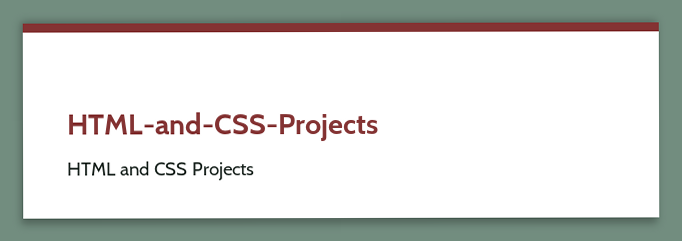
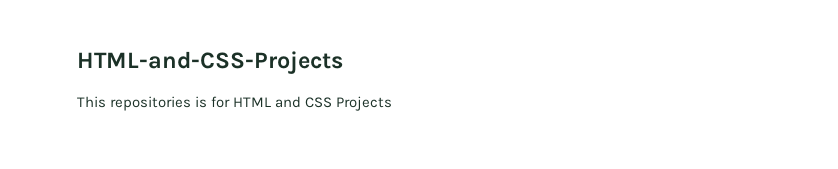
- HTML and CSS Projects
+ This repositories is for HTML and CSS Projects

